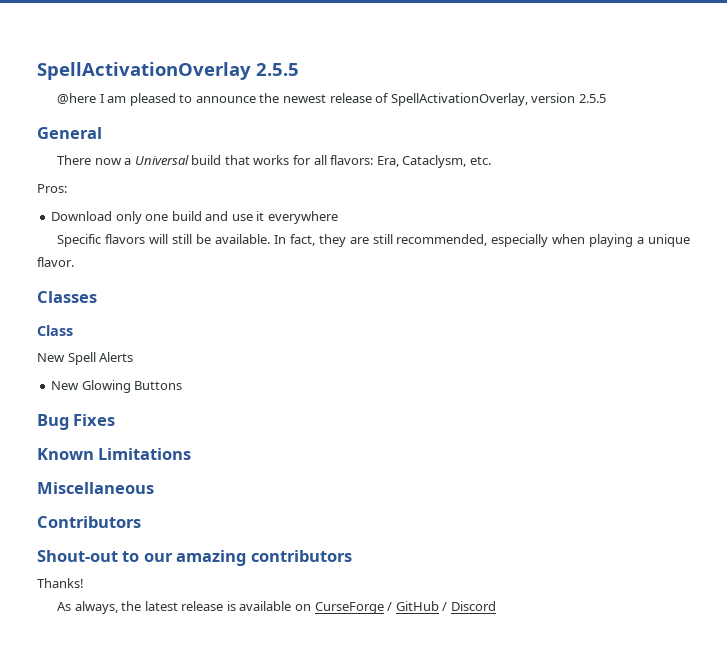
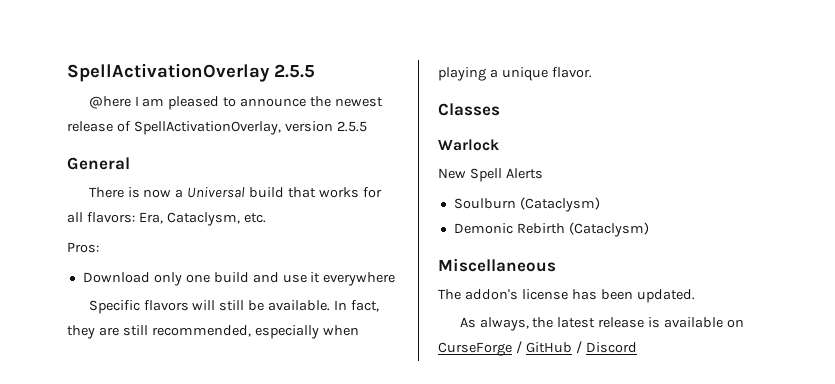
- There now a Universal build that works for all flavors: Era, Cataclysm, etc.
+ There is now a Universal build that works for all flavors: Era, Cataclysm, etc.
- Class
+ Warlock
- New Glowing Buttons
- Bug Fixes
- Known Limitations
+ Soulburn (Cataclysm)
+ Demonic Rebirth (Cataclysm)
  Miscellaneous
- Contributors
- Shout-out to our amazing contributors
- Thanks!
+ The addon's license has been updated.

